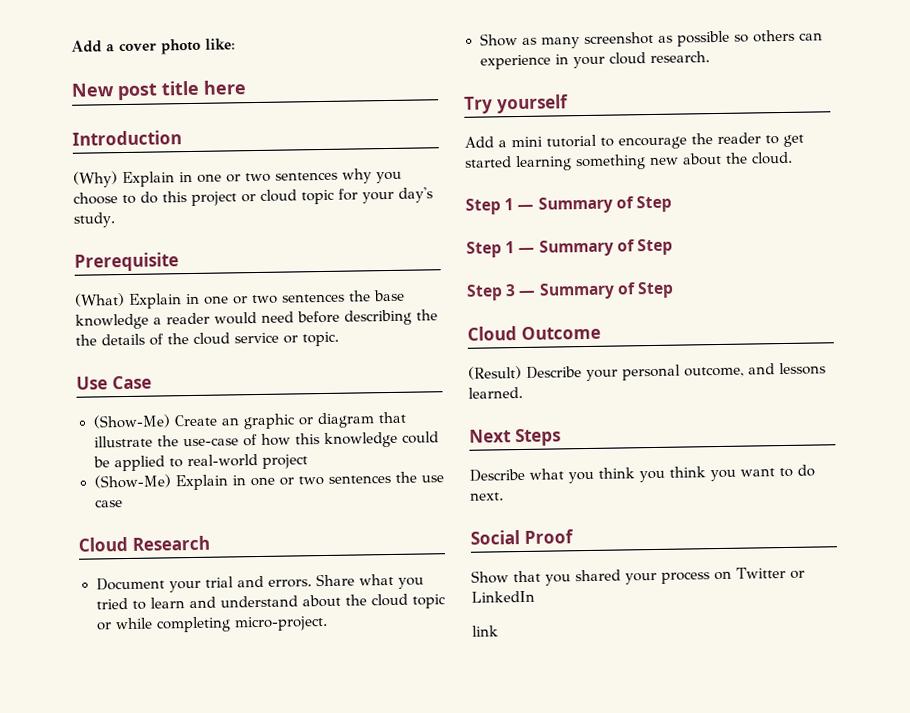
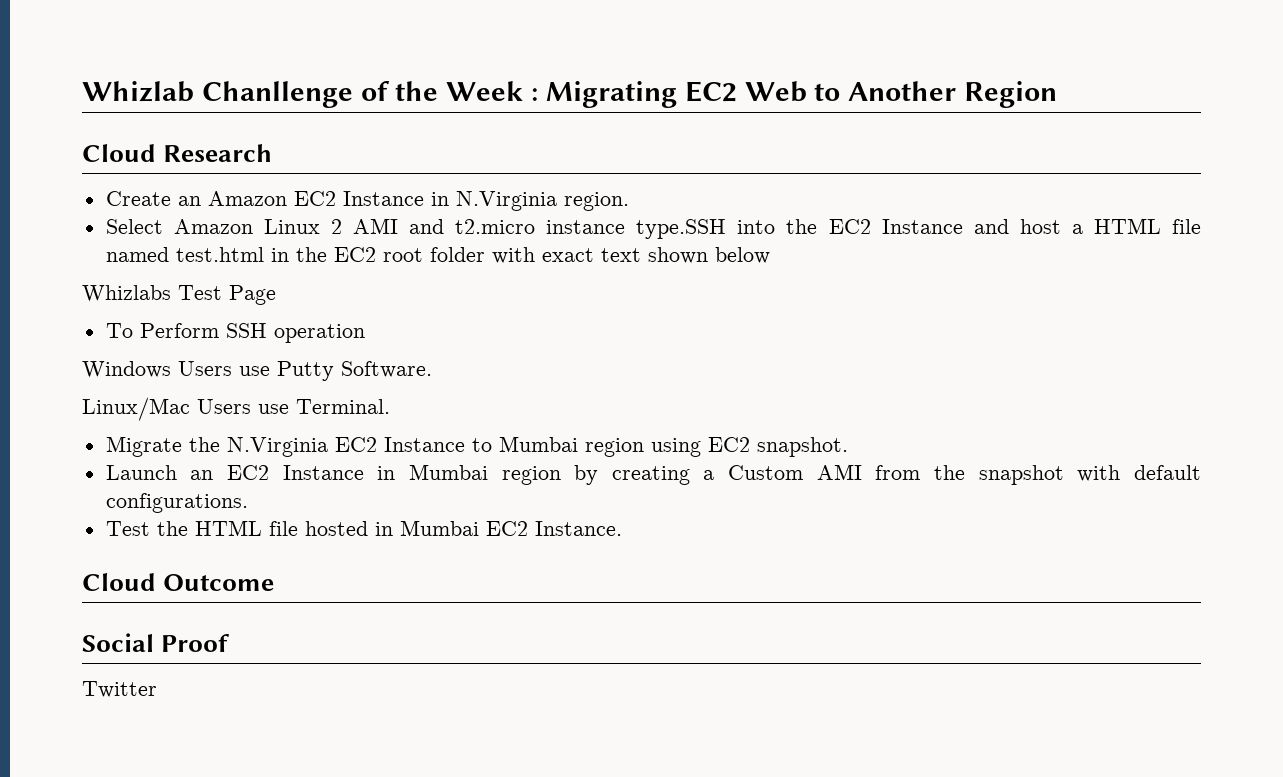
- Add a cover photo like:
- New post title here
- Introduction
- (Why) Explain in one or two sentences why you choose to do this project or cloud topic for your day's study.
- Prerequisite
- (What) Explain in one or two sentences the base knowledge a reader would need before describing the the details of the cloud service or topic.
- Use Case
- (Show-Me) Create an graphic or diagram that illustrate the use-case of how this knowledge could be applied to real-world project
- (Show-Me) Explain in one or two sentences the use case
+ Whizlab Chanllenge of the Week : Migrating EC2 Web to Another Region
  Cloud Research
- Document your trial and errors. Share what you tried to learn and understand about the cloud topic or while completing micro-project.
- Show as many screenshot as possible so others can experience in your cloud research.
- Try yourself
- Add a mini tutorial to encourage the reader to get started learning something new about the cloud.
- Step 1 — Summary of Step
- Step 1 — Summary of Step
- Step 3 — Summary of Step
+ Create an Amazon EC2 Instance in N.Virginia region.
+ Select Amazon Linux 2 AMI and t2.micro instance type.SSH into the EC2 Instance and host a HTML file named test.html in the EC2 root folder with exact text shown below
+ Whizlabs Test Page
+ To Perform SSH operation
+ Windows Users use Putty Software.
+ Linux/Mac Users use Terminal.
+ Migrate the N.Virginia EC2 Instance to Mumbai region using EC2 snapshot.
+ Launch an EC2 Instance in Mumbai region by creating a Custom AMI from the snapshot with default configurations.
+ Test the HTML file hosted in Mumbai EC2 Instance.
  Cloud Outcome
- (Result) Describe your personal outcome, and lessons learned.
- Next Steps
- Describe what you think you think you want to do next.
  Social Proof
- Show that you shared your process on Twitter or LinkedIn
- link
+ Twitter

